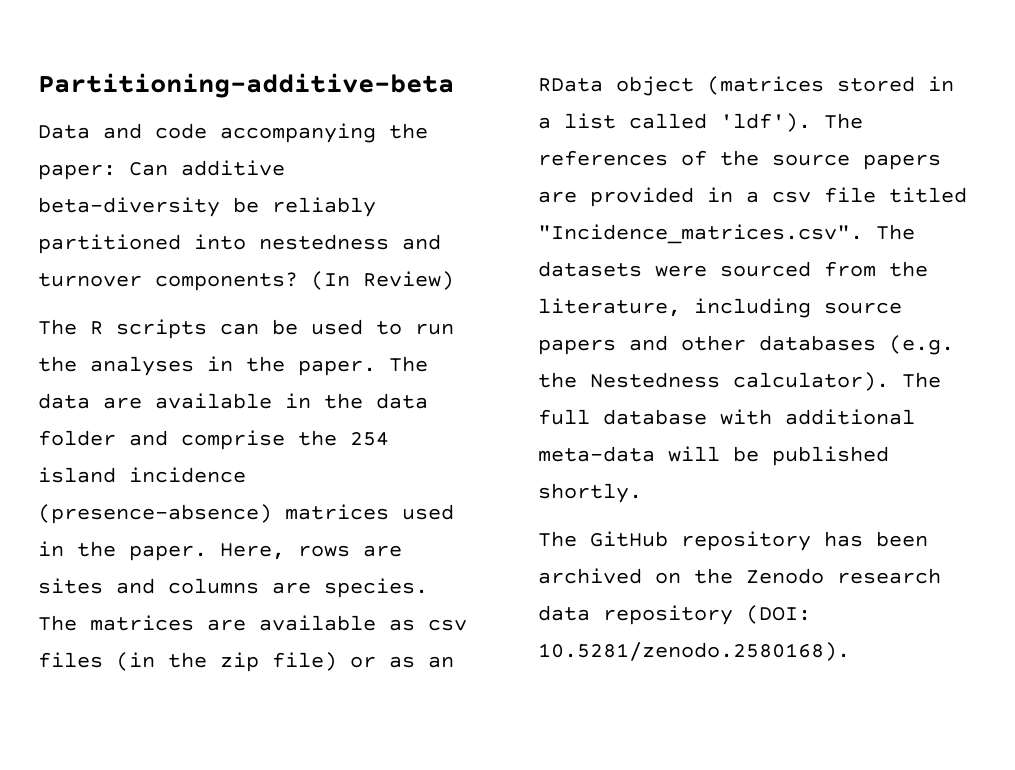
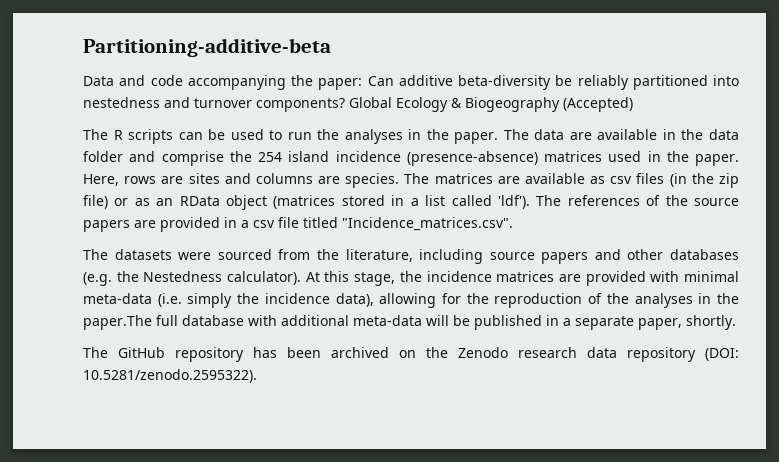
- (In Review)
+ Global Ecology & Biogeography (Accepted)
- The references of the source papers are provided in a csv file titled "Incidence_matrices.csv". The datasets were sourced from the literature, including source papers and other databases (e.g. the Nestedness calculator).
+ The references of the source papers are provided in a csv file titled "Incidence_matrices.csv".
+ The datasets were sourced from the literature, including source papers and other databases (e.g. the Nestedness calculator).
- The full database with additional meta-data will be published shortly.
+ At this stage, the incidence matrices are provided with minimal meta-data (i.e. simply the incidence data), allowing for the reproduction of the analyses in the paper.The full database with additional meta-data will be published in a separate paper, shortly.
- The GitHub repository has been archived on the Zenodo research data repository (DOI: 10.5281/zenodo.2580168).
+ The GitHub repository has been archived on the Zenodo research data repository (DOI: 10.5281/zenodo.2595322).

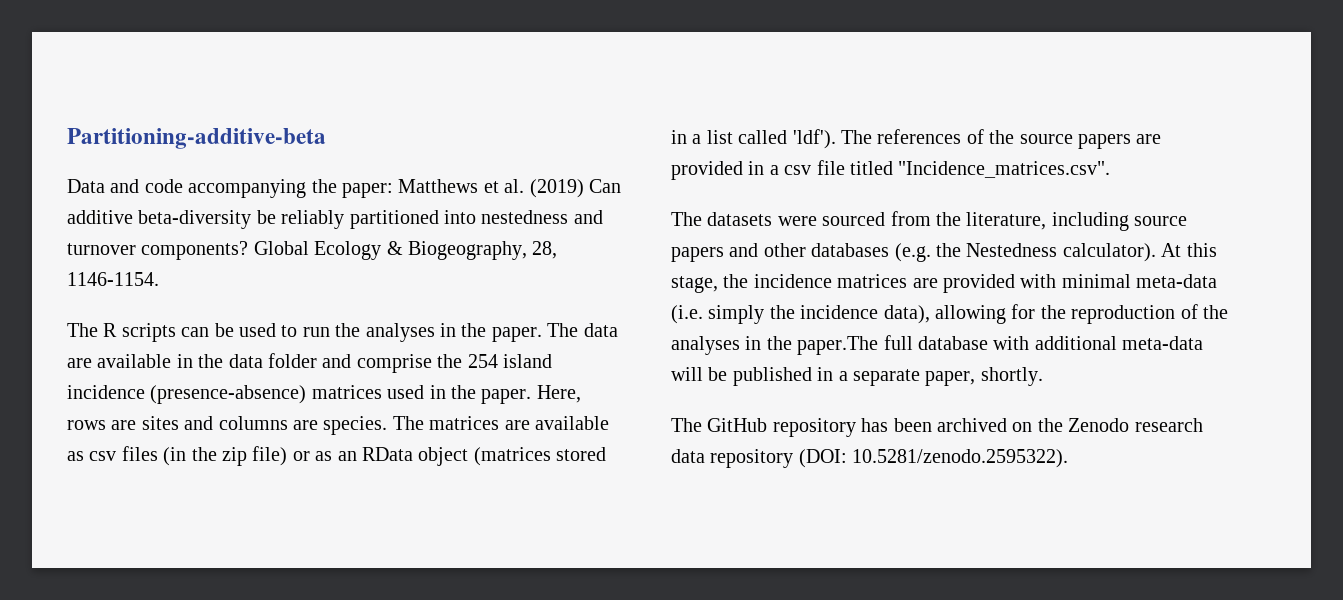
- Data and code accompanying the paper: Can additive beta-diversity be reliably partitioned into nestedness and turnover components?
+ Data and code accompanying the paper: Matthews et al. (2019) Can additive beta-diversity be reliably partitioned into nestedness and turnover components?
- Global Ecology & Biogeography (Accepted)
+ Global Ecology & Biogeography, 28, 1146-1154.

